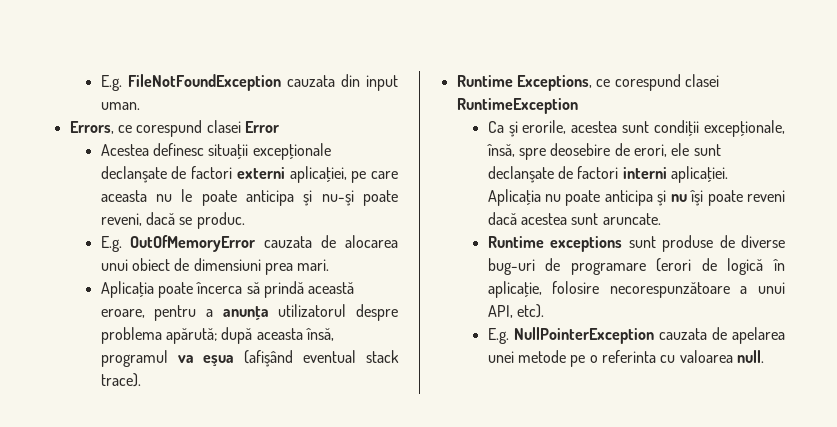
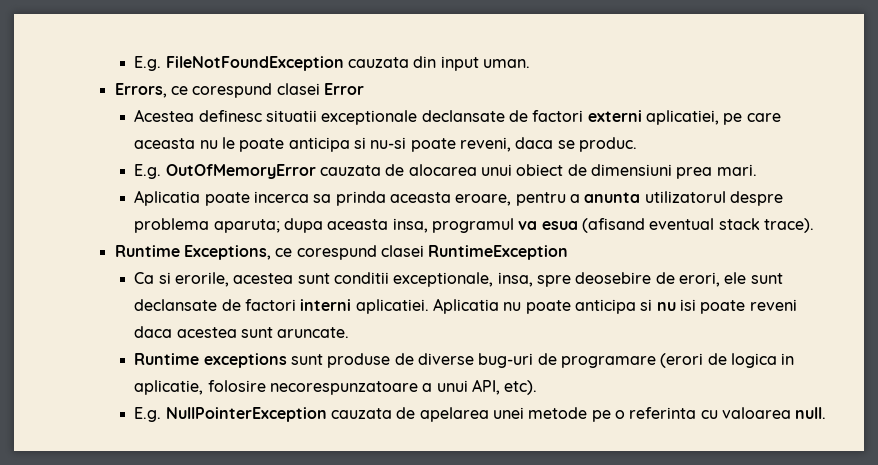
- Acestea definesc situaţii excepţionale declanşate de factori externi aplicaţiei, pe care aceasta nu le poate anticipa şi nu-şi poate reveni, dacă se produc.
+ Acestea definesc situatii exceptionale declansate de factori externi aplicatiei, pe care aceasta nu le poate anticipa si nu-si poate reveni, daca se produc.
- Aplicaţia poate încerca să prindă această eroare, pentru a anunţa utilizatorul despre problema apărută; după aceasta însă, programul va eşua (afişând eventual stack trace).
+ Aplicatia poate incerca sa prinda aceasta eroare, pentru a anunta utilizatorul despre problema aparuta; dupa aceasta insa, programul va esua (afisand eventual stack trace).
- Ca şi erorile, acestea sunt condiţii excepţionale, însă, spre deosebire de erori, ele sunt declanşate de factori interni aplicaţiei. Aplicaţia nu poate anticipa şi nu îşi poate reveni dacă acestea sunt aruncate.
+ Ca si erorile, acestea sunt conditii exceptionale, insa, spre deosebire de erori, ele sunt declansate de factori interni aplicatiei. Aplicatia nu poate anticipa si nu isi poate reveni daca acestea sunt aruncate.
- Runtime exceptions sunt produse de diverse bug-uri de programare (erori de logică în aplicaţie, folosire necorespunzătoare a unui API, etc).
+ Runtime exceptions sunt produse de diverse bug-uri de programare (erori de logica in aplicatie, folosire necorespunzatoare a unui API, etc).

